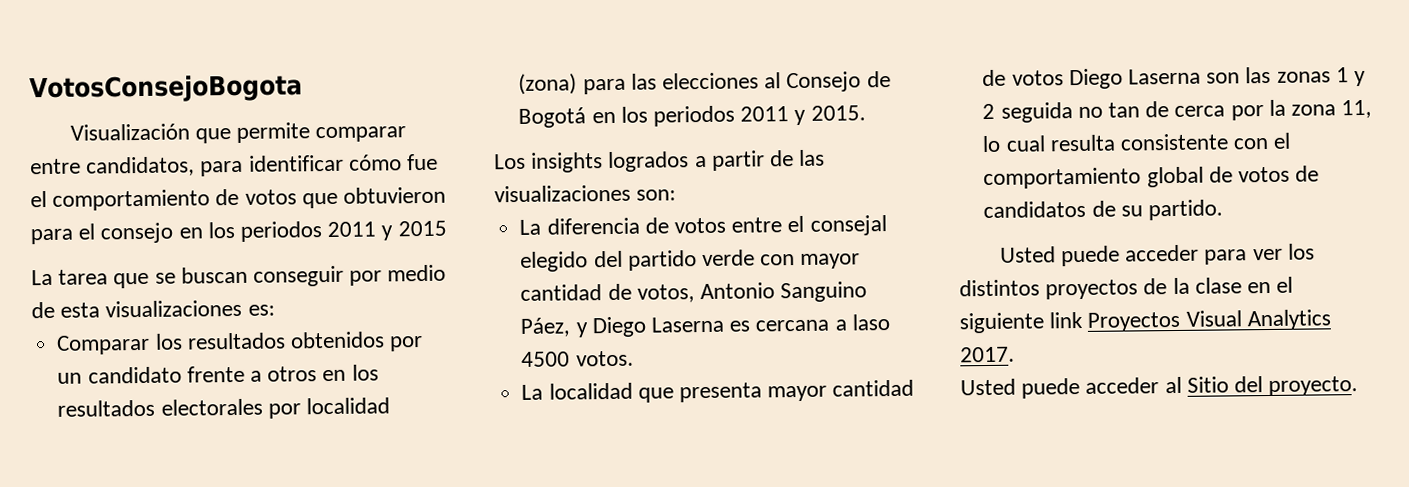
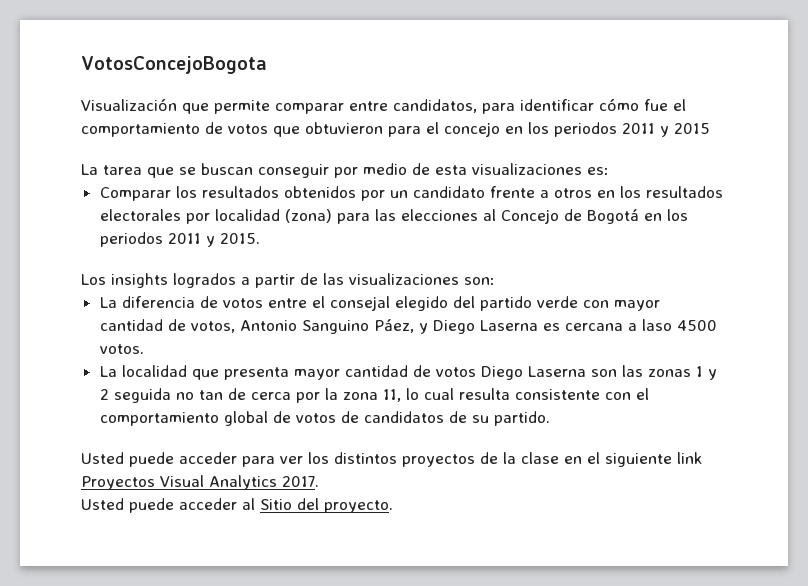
- VotosConsejoBogota
+ VotosConcejoBogota
- Visualización que permite comparar entre candidatos, para identificar cómo fue el comportamiento de votos que obtuvieron para el consejo en los periodos 2011 y 2015
+ Visualización que permite comparar entre candidatos, para identificar cómo fue el comportamiento de votos que obtuvieron para el concejo en los periodos 2011 y 2015
- Comparar los resultados obtenidos por un candidato frente a otros en los resultados electorales por localidad (zona) para las elecciones al Consejo de Bogotá en los periodos 2011 y 2015.
+ Comparar los resultados obtenidos por un candidato frente a otros en los resultados electorales por localidad (zona) para las elecciones al Concejo de Bogotá en los periodos 2011 y 2015.

